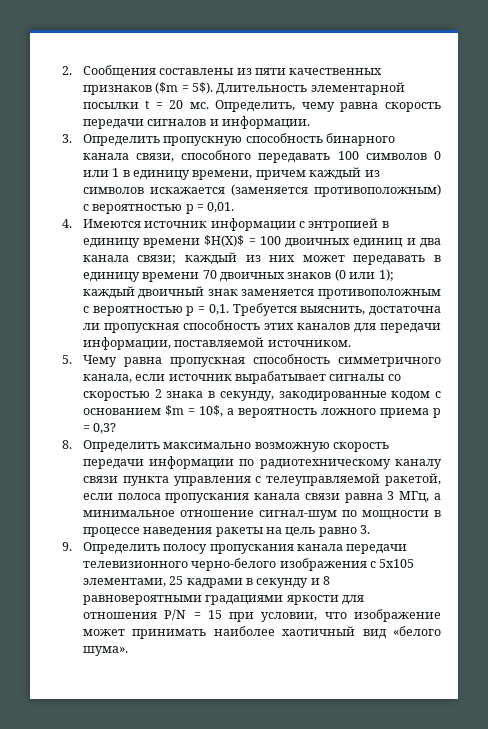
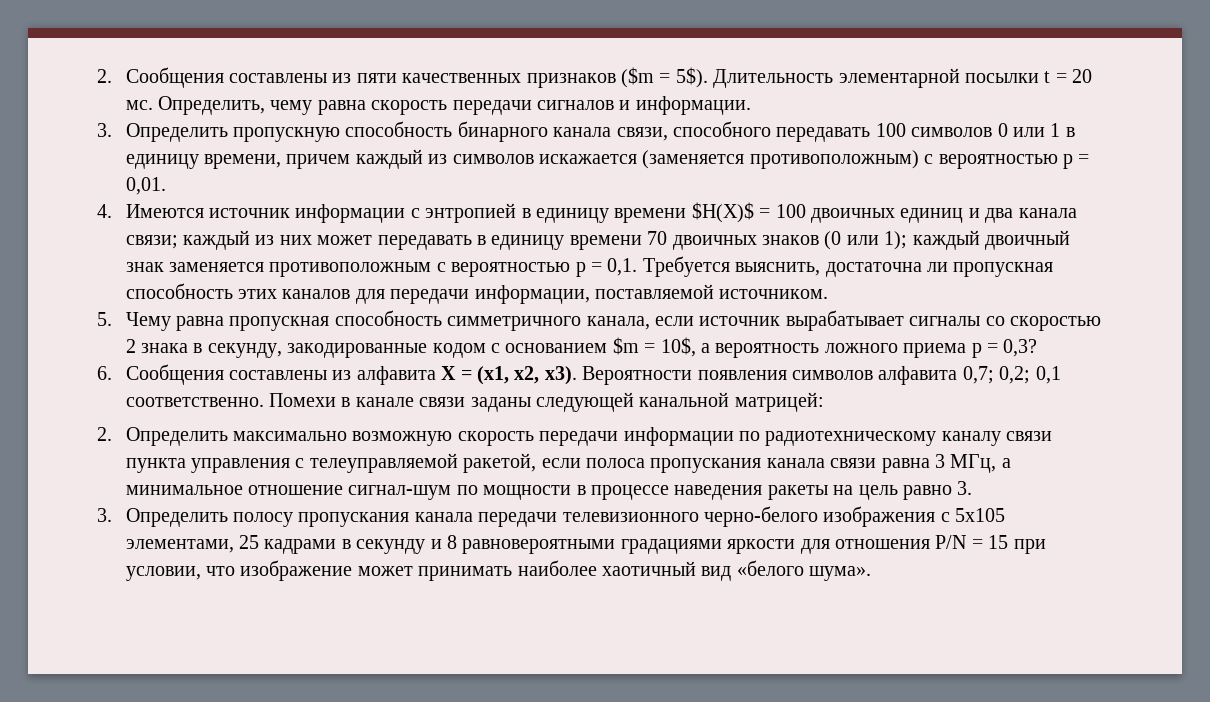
- 8. Определить максимально возможную скорость передачи информации по радиотехническому каналу связи пункта управления с телеуправляемой ракетой, если полоса пропускания канала связи равна 3 МГц, а минимальное отношение сигнал-шум по мощности в процессе наведения ракеты на цель равно 3.
+ 6. Сообщения составлены из алфавита Х = (х1, x2, x3). Вероятности появления символов алфавита 0,7; 0,2; 0,1 соответственно. Помехи в канале связи заданы следующей канальной матрицей:
+ 2. Определить максимально возможную скорость передачи информации по радиотехническому каналу связи пункта управления с телеуправляемой ракетой, если полоса пропускания канала связи равна 3 МГц, а минимальное отношение сигнал-шум по мощности в процессе наведения ракеты на цель равно 3.
- 9. Определить полосу пропускания канала передачи телевизионного черно-белого изображения с 5х105 элементами, 25 кадрами в секунду и 8 равновероятными градациями яркости для отношения P/N = 15 при условии, что изображение может принимать наиболее хаотичный вид «белого шума».
+ 3. Определить полосу пропускания канала передачи телевизионного черно-белого изображения с 5х105 элементами, 25 кадрами в секунду и 8 равновероятными градациями яркости для отношения P/N = 15 при условии, что изображение может принимать наиболее хаотичный вид «белого шума».

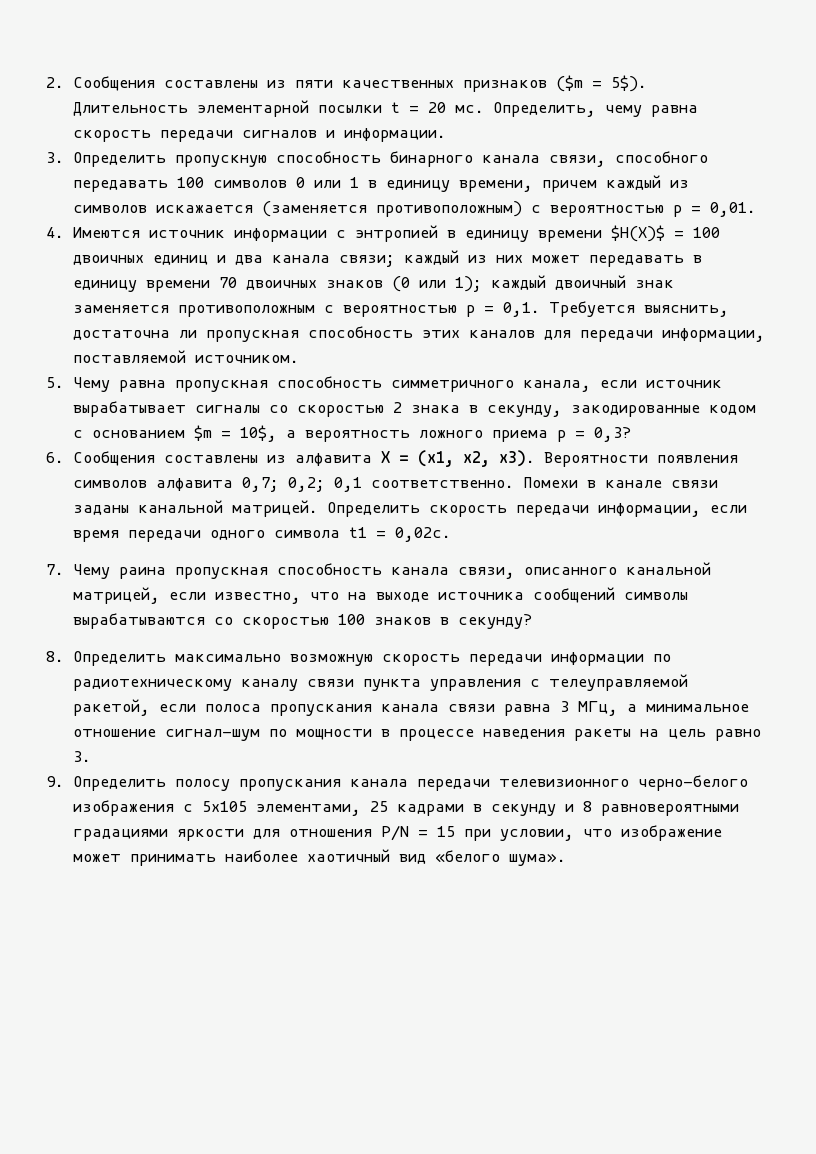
- Помехи в канале связи заданы следующей канальной матрицей:
- 2. Определить максимально возможную скорость передачи информации по радиотехническому каналу связи пункта управления с телеуправляемой ракетой, если полоса пропускания канала связи равна 3 МГц, а минимальное отношение сигнал-шум по мощности в процессе наведения ракеты на цель равно 3.
+ Помехи в канале связи заданы канальной матрицей. Определить скорость передачи информации, если время передачи одного символа t1 = 0,02с.
+ 7. Чему раина пропускная способность канала связи, описанного канальной матрицей, если известно, что на выходе источника сообщений символы вырабатываются со скоростью 100 знаков в секунду?
+ 8. Определить максимально возможную скорость передачи информации по радиотехническому каналу связи пункта управления с телеуправляемой ракетой, если полоса пропускания канала связи равна 3 МГц, а минимальное отношение сигнал-шум по мощности в процессе наведения ракеты на цель равно 3.
- 3. Определить полосу пропускания канала передачи телевизионного черно-белого изображения с 5х105 элементами, 25 кадрами в секунду и 8 равновероятными градациями яркости для отношения P/N = 15 при условии, что изображение может принимать наиболее хаотичный вид «белого шума».
+ 9. Определить полосу пропускания канала передачи телевизионного черно-белого изображения с 5х105 элементами, 25 кадрами в секунду и 8 равновероятными градациями яркости для отношения P/N = 15 при условии, что изображение может принимать наиболее хаотичный вид «белого шума».

